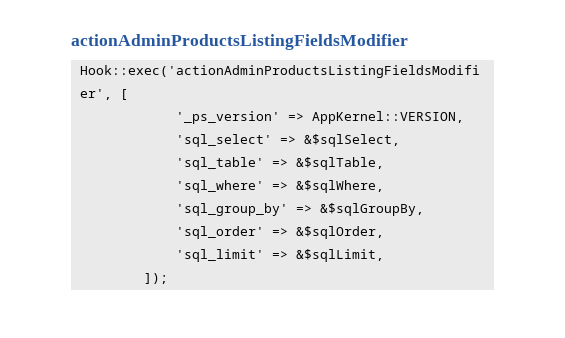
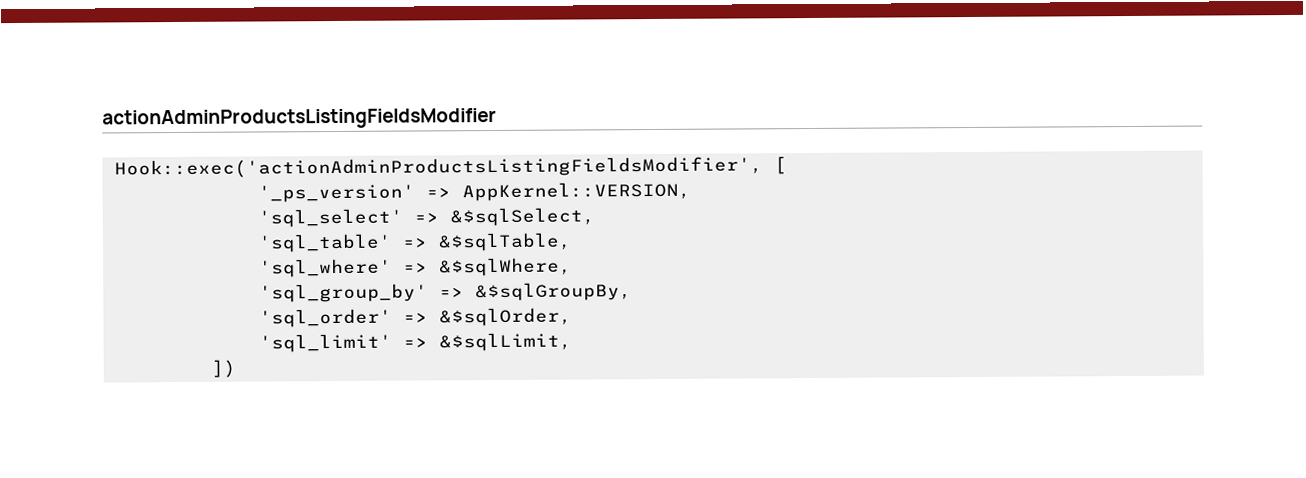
- ]);
+ ])

